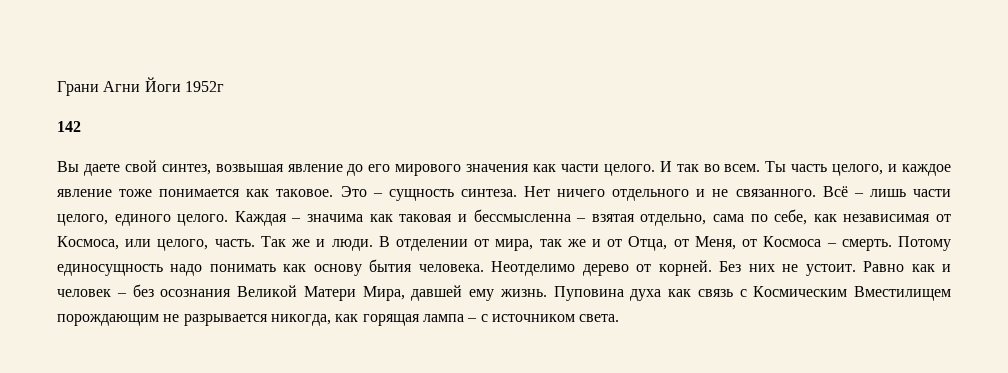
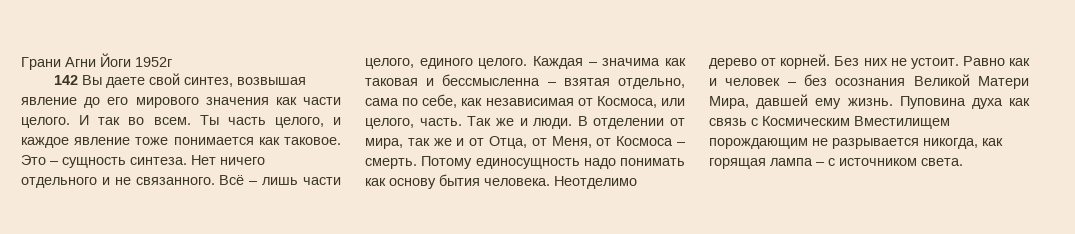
- 142
- Вы даете свой синтез, возвышая явление до его мирового значения как части целого.
+ 142 Вы даете свой синтез, возвышая явление до его мирового значения как части целого.

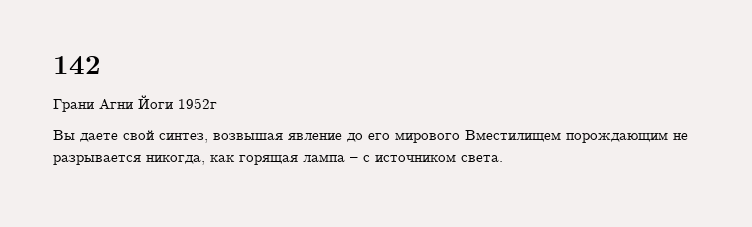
+ 142
- 142 Вы даете свой синтез, возвышая явление до его мирового значения как части целого. И так во всем. Ты часть целого, и каждое явление тоже понимается как таковое. Это – сущность синтеза. Нет ничего отдельного и не связанного. Всё – лишь части целого, единого целого. Каждая – значима как таковая и бессмысленна – взятая отдельно, сама по себе, как независимая от Космоса, или целого, часть. Так же и люди. В отделении от мира, так же и от Отца, от Меня, от Космоса – смерть. Потому единосущность надо понимать как основу бытия человека. Неотделимо дерево от корней. Без них не устоит. Равно как и человек – без осознания Великой Матери Мира, давшей ему жизнь. Пуповина духа как связь с Космическим Вместилищем порождающим не разрывается никогда, как горящая лампа – с источником света.
+ Вы даете свой синтез, возвышая явление до его мирового Вместилищем порождающим не разрывается никогда, как горящая лампа – с источником света.

